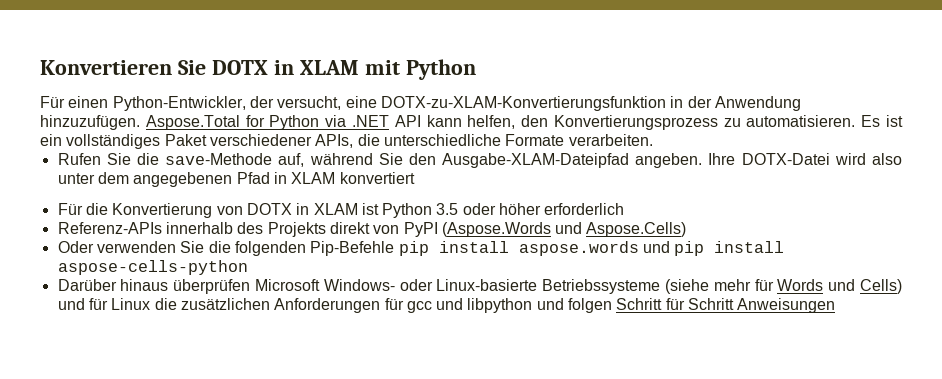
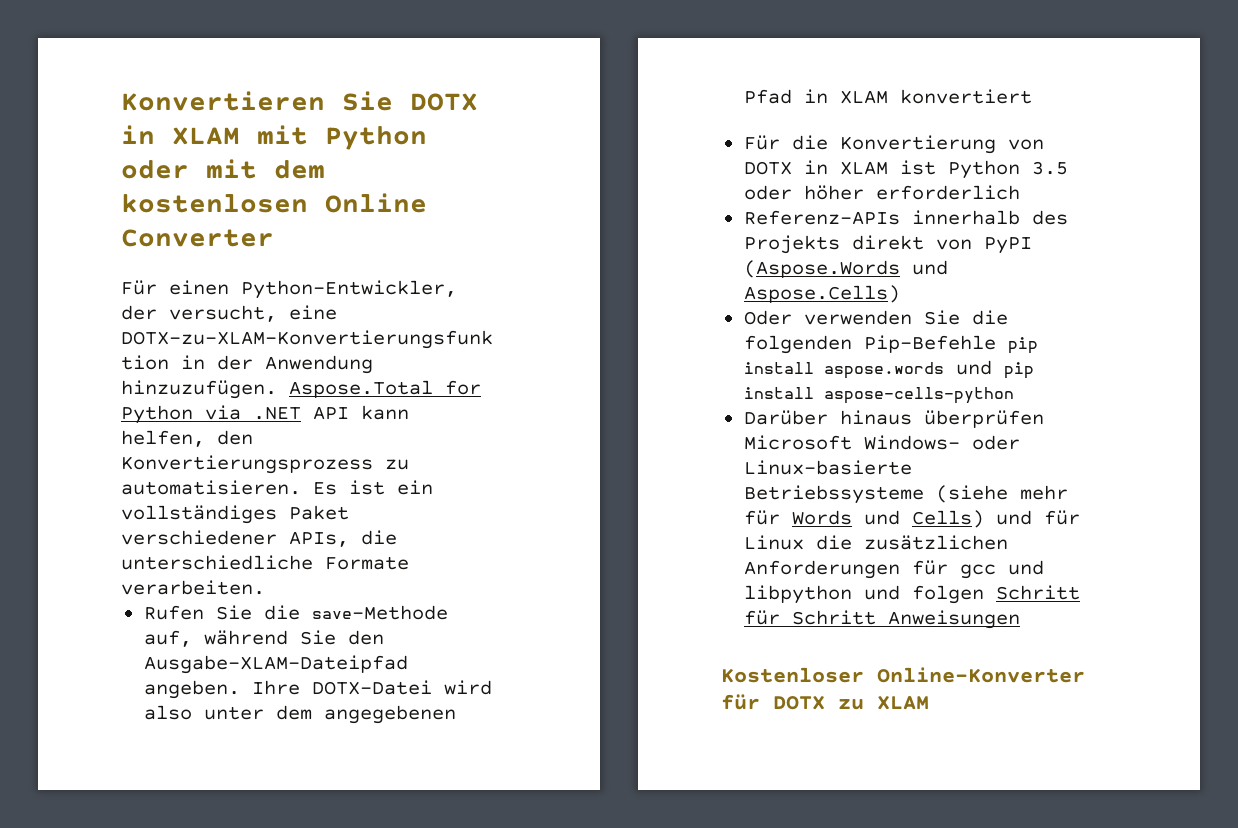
- Konvertieren Sie DOTX in XLAM mit Python
+ Konvertieren Sie DOTX in XLAM mit Python oder mit dem kostenlosen Online Converter
+ Kostenloser Online-Konverter für DOTX zu XLAM

